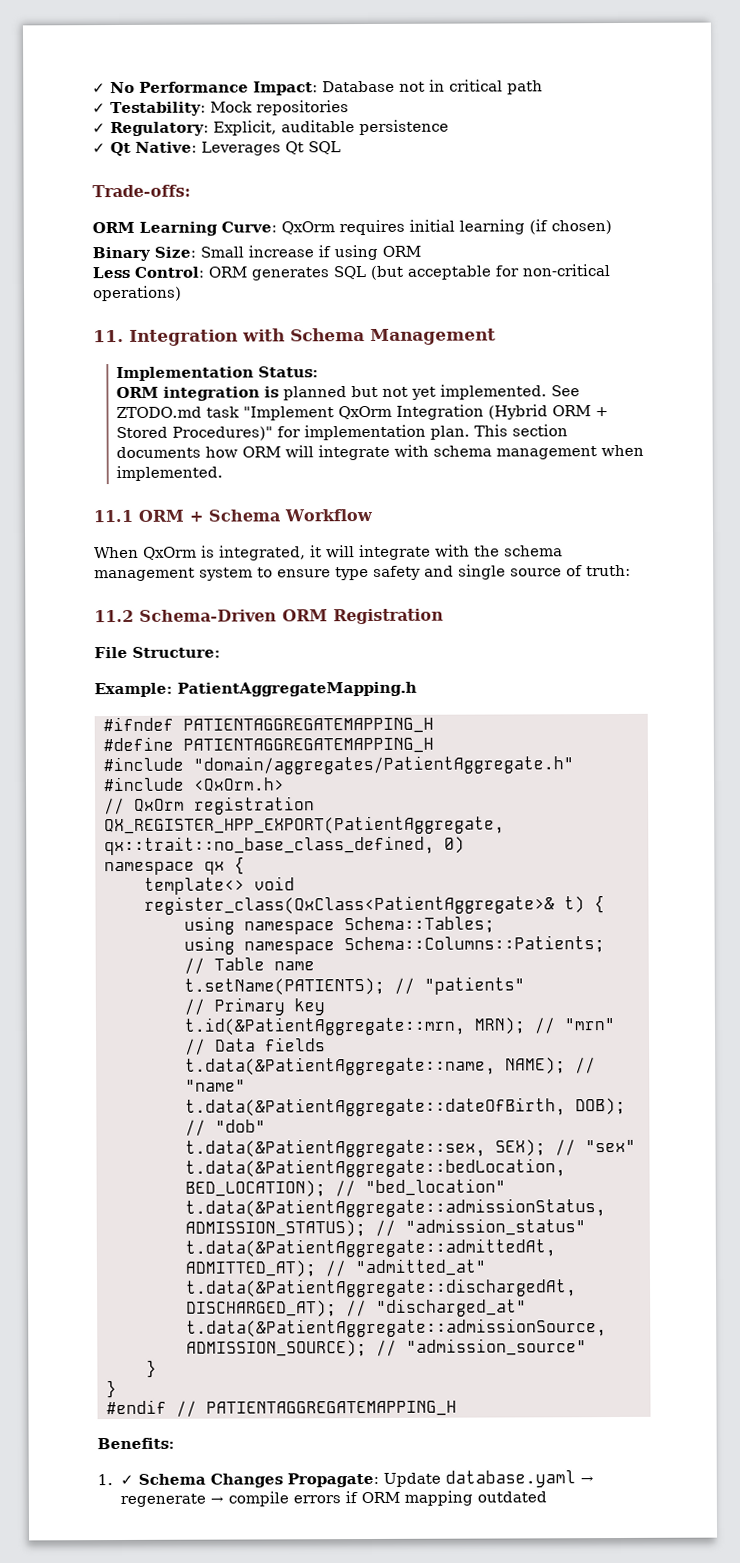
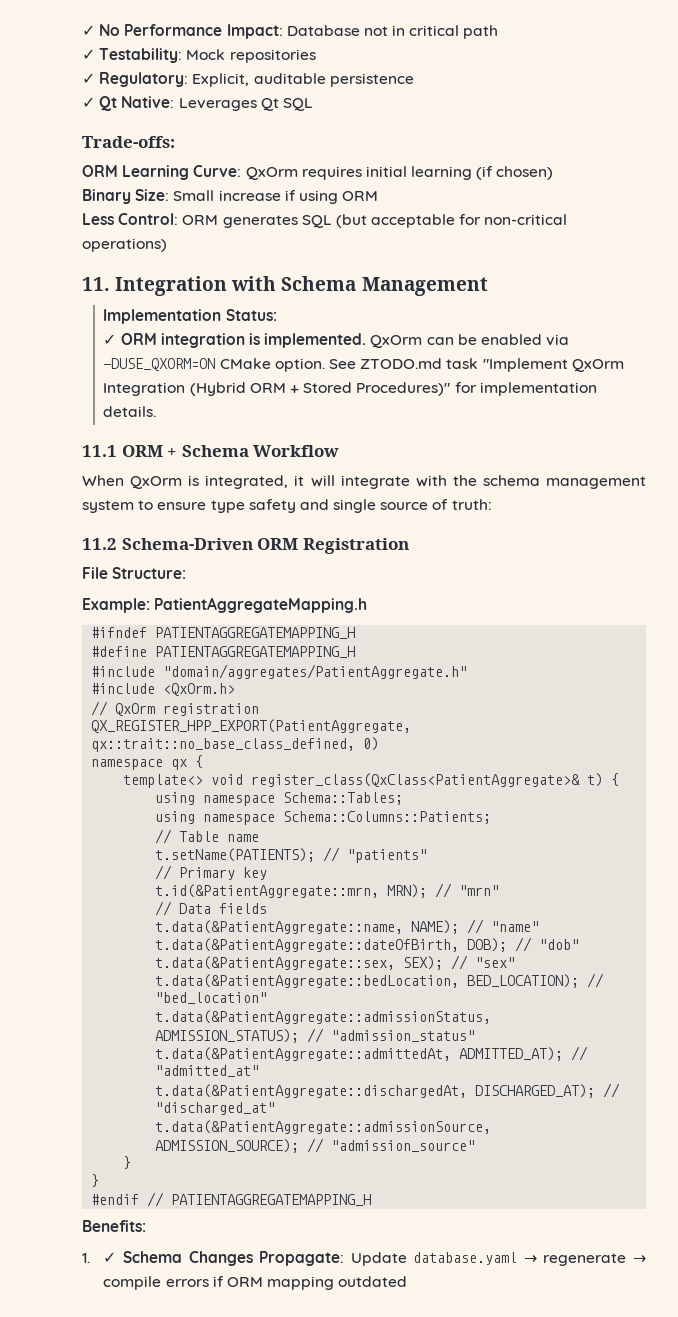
- ORM integration is planned but not yet implemented.
+ ✓ ORM integration is implemented. QxOrm can be enabled via -DUSE_QXORM=ON CMake option.
- See ZTODO.md task "Implement QxOrm Integration (Hybrid ORM + Stored Procedures)" for implementation plan. This section documents how ORM will integrate with schema management when implemented.
+ See ZTODO.md task "Implement QxOrm Integration (Hybrid ORM + Stored Procedures)" for implementation details.

